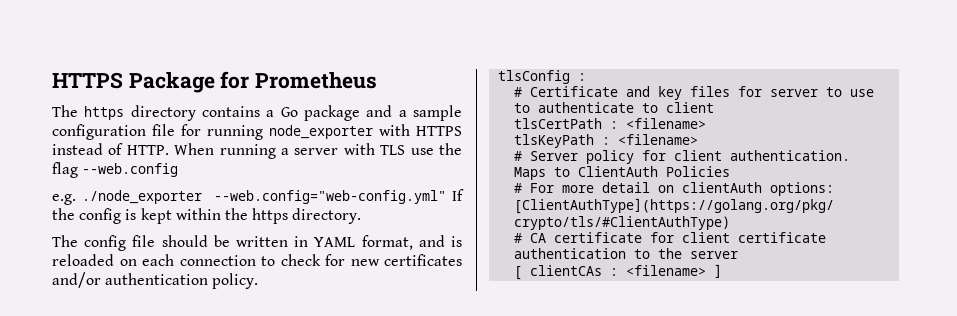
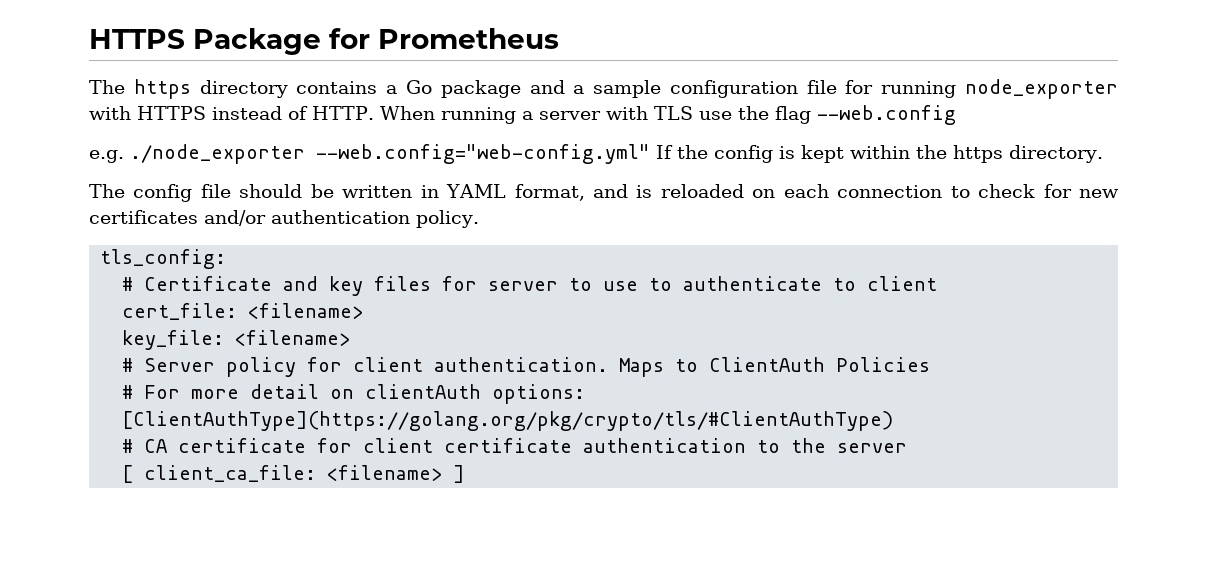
- tlsConfig :
+ tls_config:
- tlsCertPath : <filename>
- tlsKeyPath : <filename>
+ cert_file: <filename>
+ key_file: <filename>
- [ clientCAs : <filename> ]
+ [ client_ca_file: <filename> ]

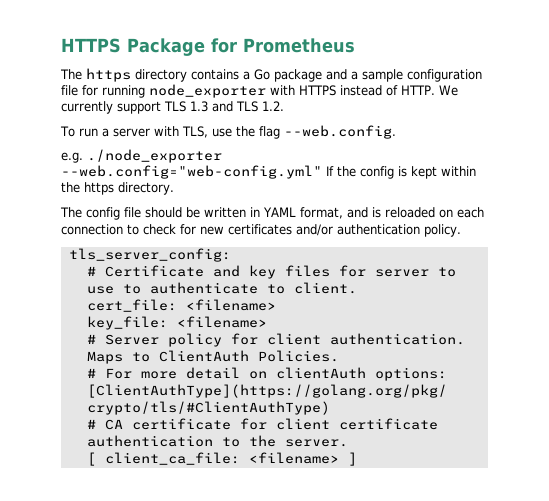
- When running a server with TLS use the flag --web.config
+ We currently support TLS 1.3 and TLS 1.2.
+ To run a server with TLS, use the flag --web.config.
- tls_config:
+ tls_server_config:
- # Certificate and key files for server to use to authenticate to client
+ # Certificate and key files for server to use to authenticate to client.
- Maps to ClientAuth Policies
+ Maps to ClientAuth Policies.
- # CA certificate for client certificate authentication to the server
+ # CA certificate for client certificate authentication to the server.

